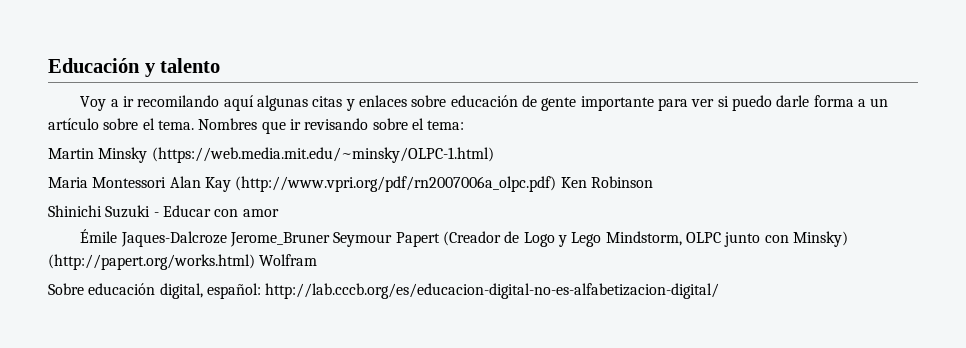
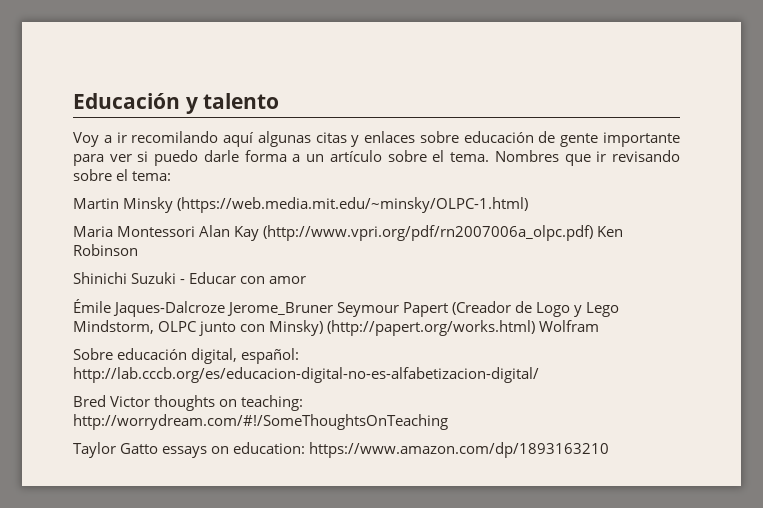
+ Bred Victor thoughts on teaching: http://worrydream.com/#!/SomeThoughtsOnTeaching
+ Taylor Gatto essays on education: https://www.amazon.com/dp/1893163210

